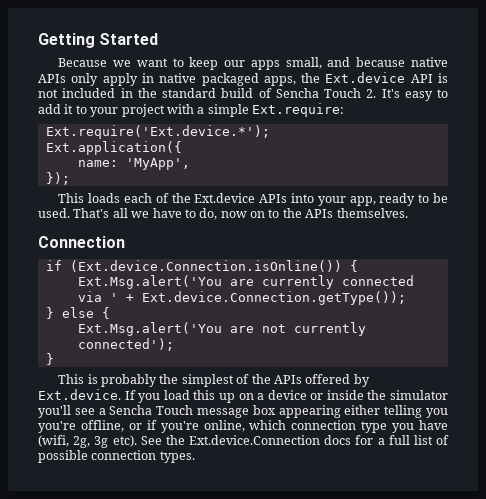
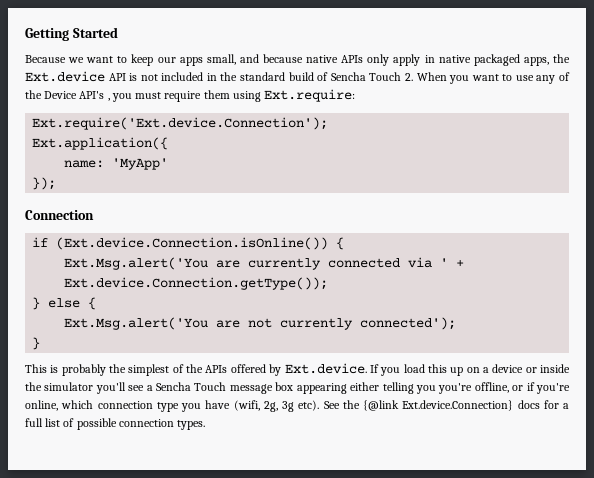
- Because we want to keep our apps small, and because native APIs only apply in native packaged apps, the Ext.device API is not included in the standard build of Sencha Touch 2. It's easy to add it to your project with a simple Ext.require:
+ Because we want to keep our apps small, and because native APIs only apply in native packaged apps, the Ext.device API is not included in the standard build of Sencha Touch 2. When you want to use any of the Device API's , you must require them using Ext.require:
- Ext.require('Ext.device.*');
+ Ext.require('Ext.device.Connection');
- name: 'MyApp',
+ name: 'MyApp'
- This loads each of the Ext.device APIs into your app, ready to be used. That's all we have to do, now on to the APIs themselves.
- See the Ext.device.Connection docs for a full list of possible connection types.
+ See the {@link Ext.device.Connection} docs for a full list of possible connection types.

